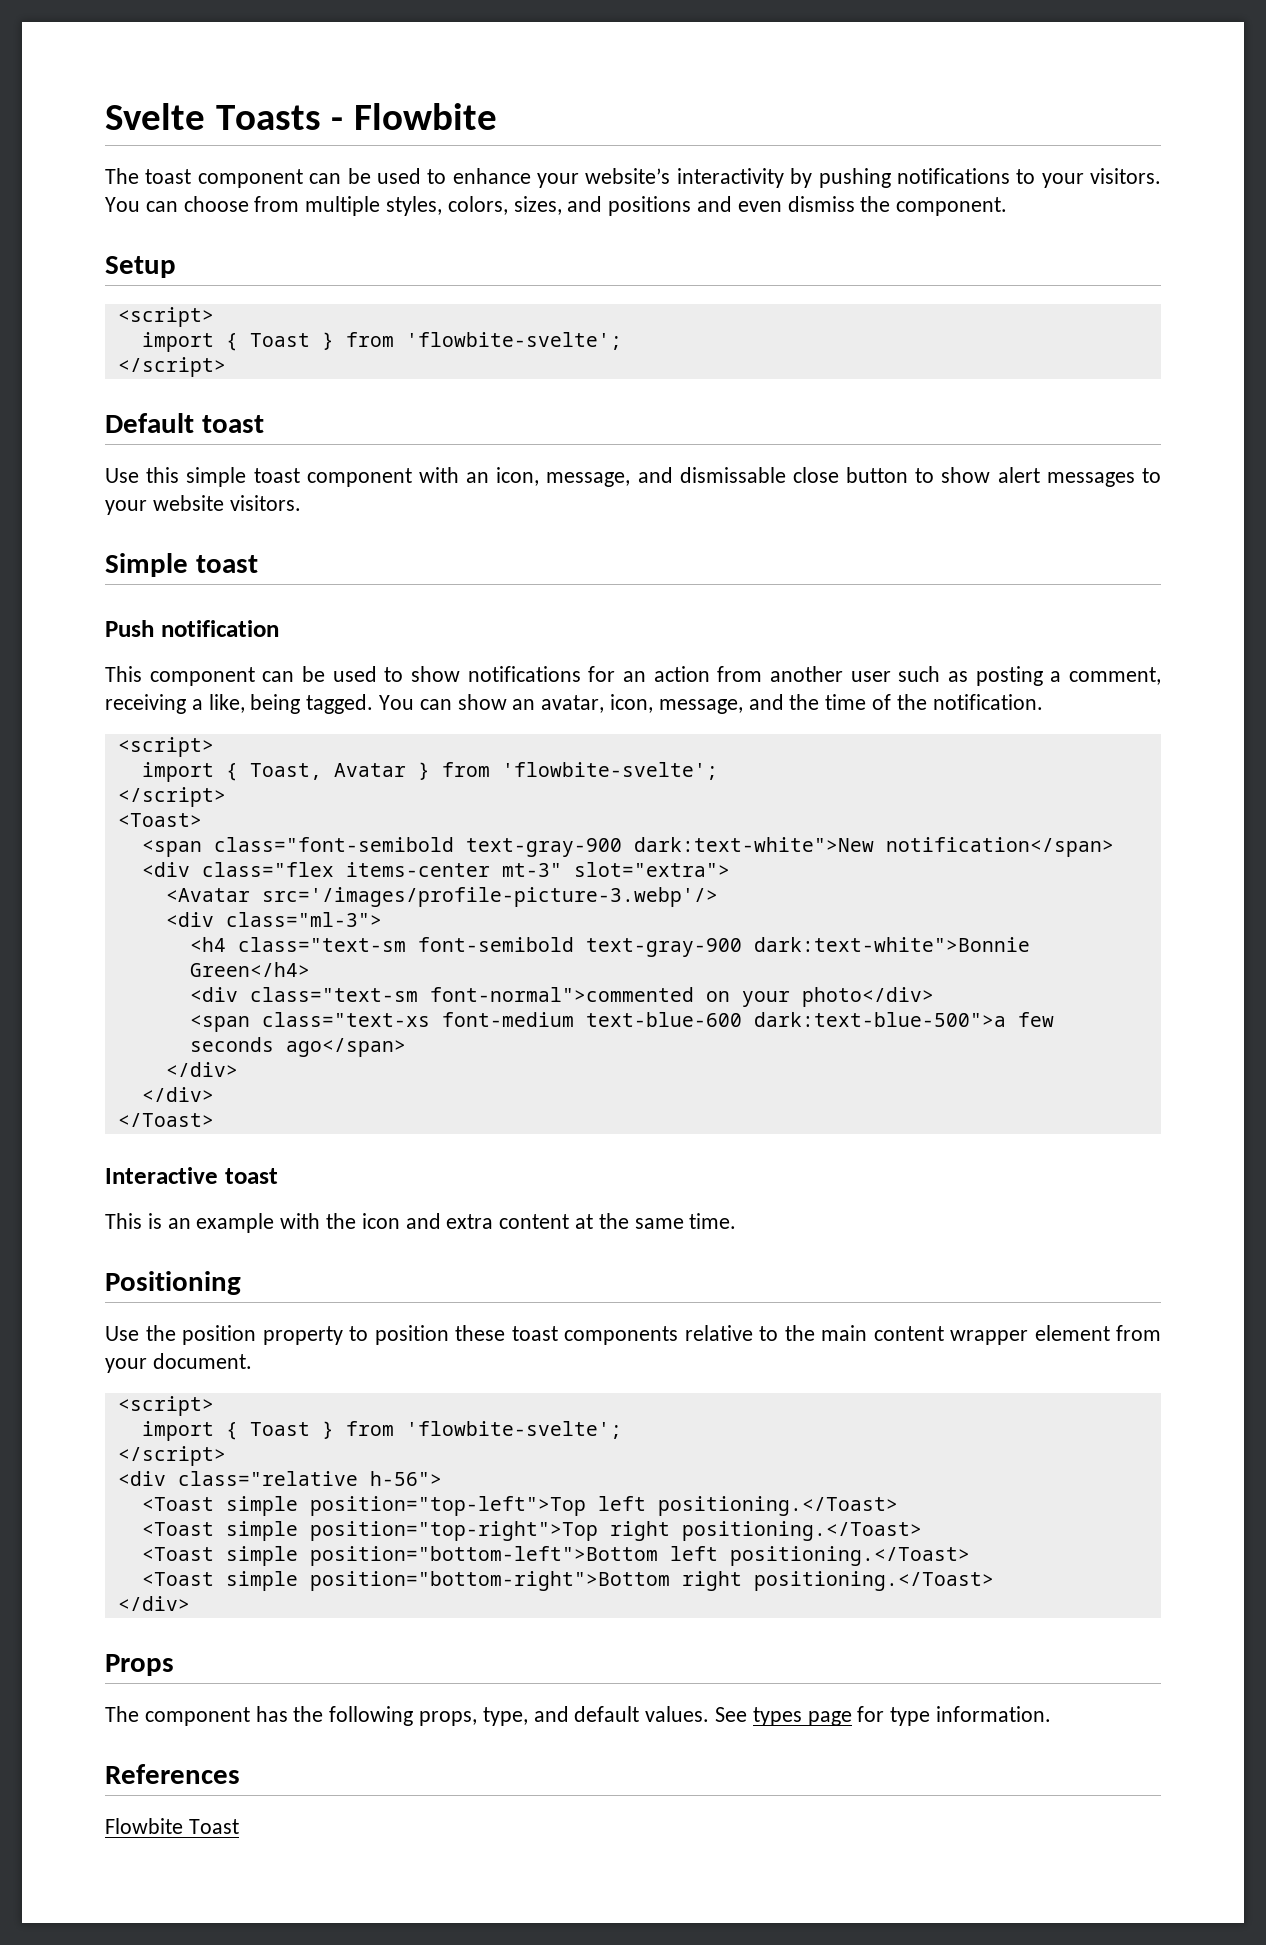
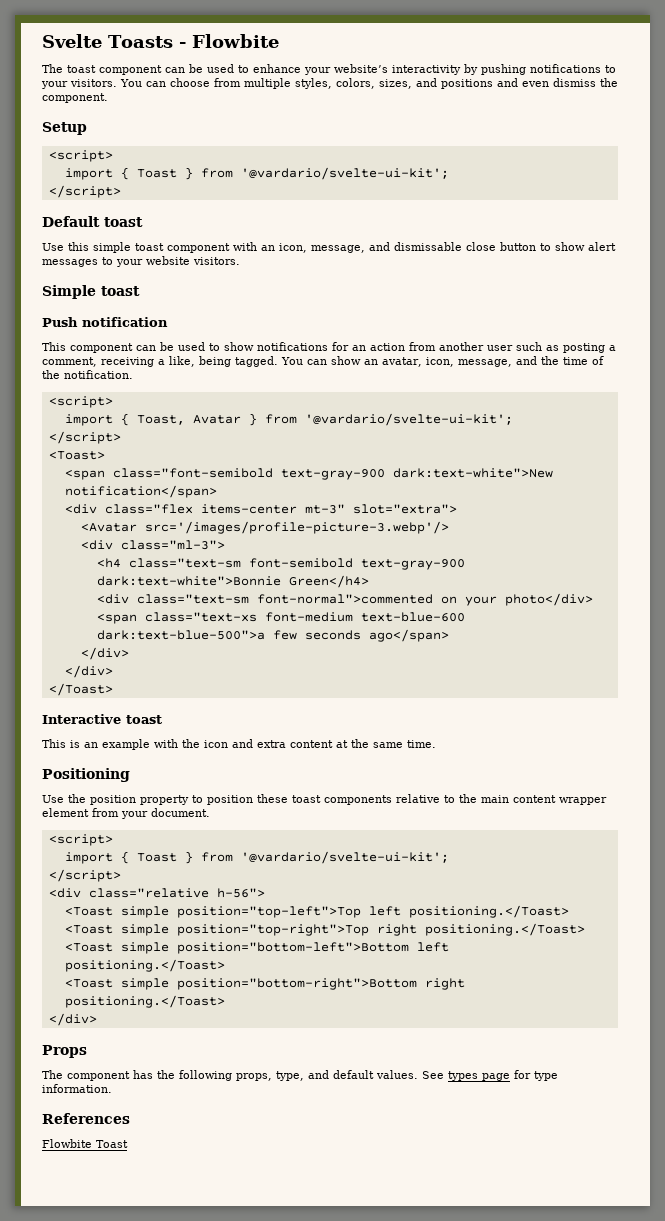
  Setup
  <script>
- import { Toast } from 'flowbite-svelte';
+ import { Toast } from '@vardario/svelte-ui-kit';
- import { Toast, Avatar } from 'flowbite-svelte';
+ import { Toast, Avatar } from '@vardario/svelte-ui-kit';
  Use the position property to position these toast components relative to the main content wrapper element from your document.
  <script>
- import { Toast } from 'flowbite-svelte';
+ import { Toast } from '@vardario/svelte-ui-kit';

